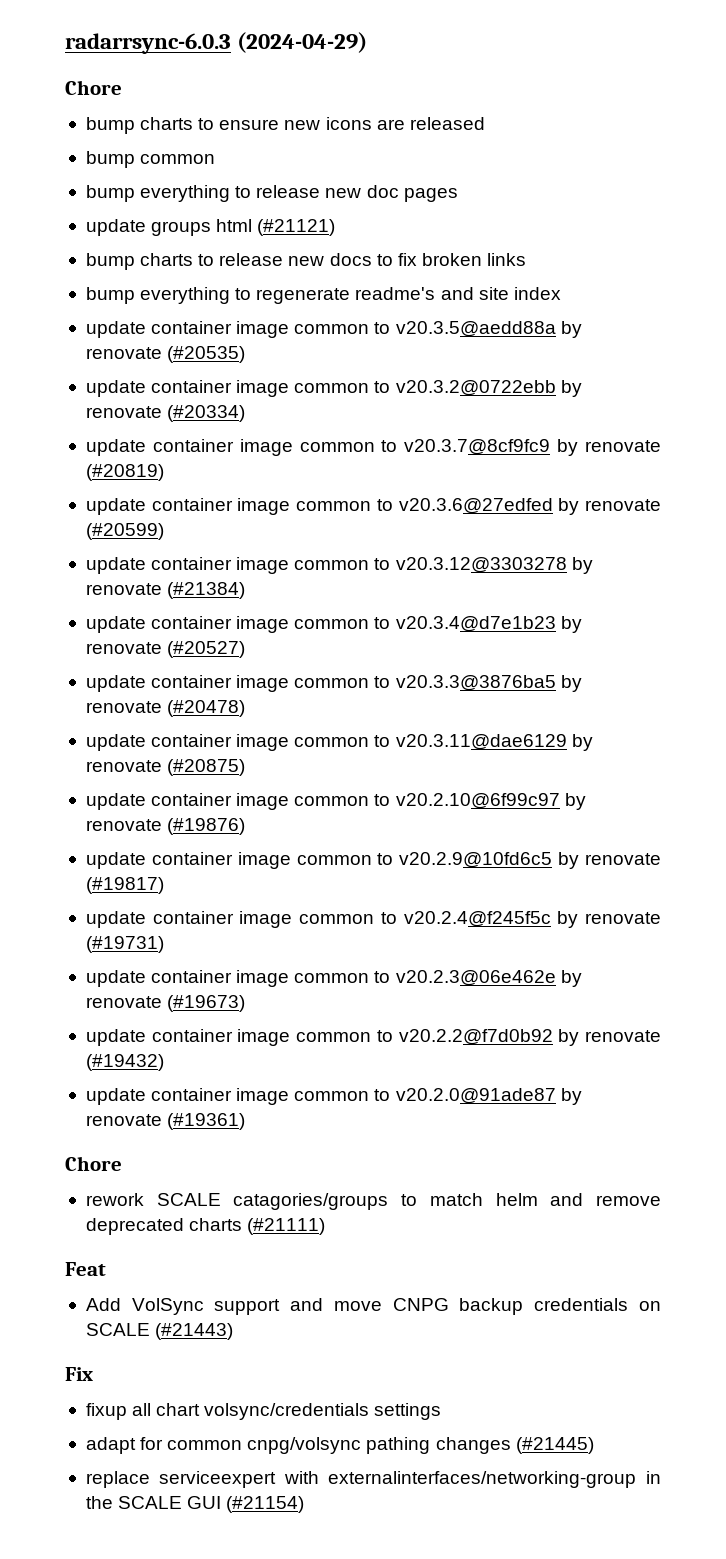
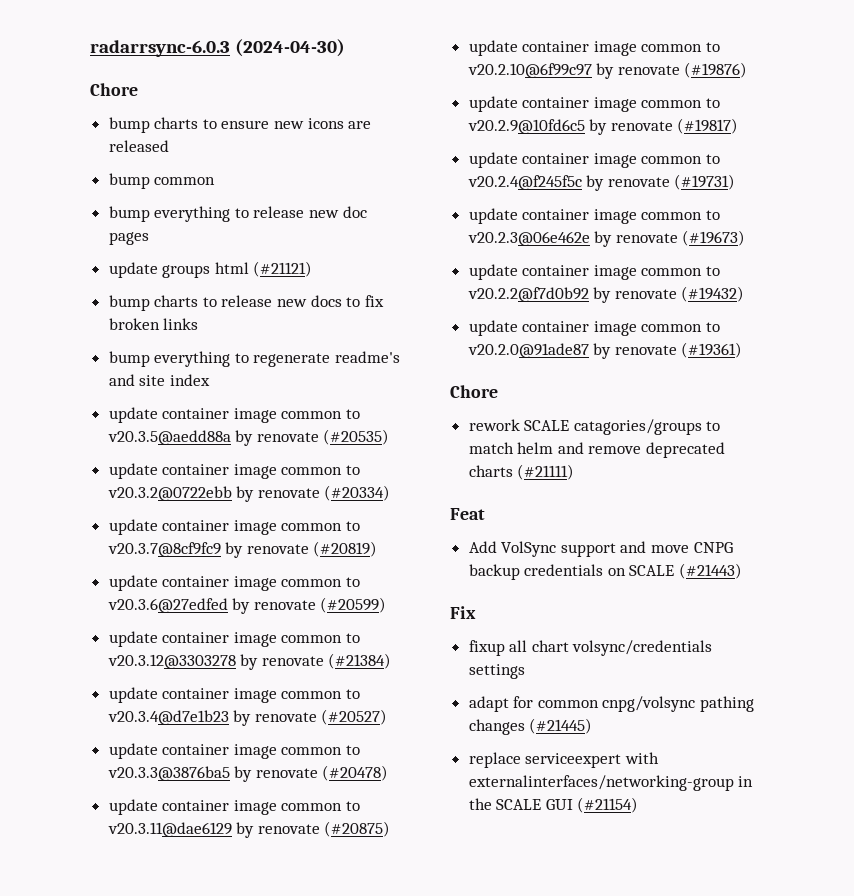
- radarrsync-6.0.3 (2024-04-29)
+ radarrsync-6.0.3 (2024-04-30)

